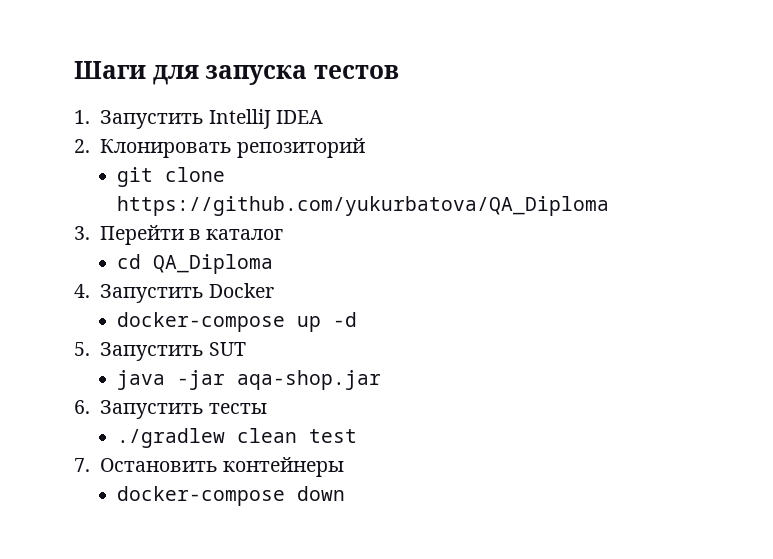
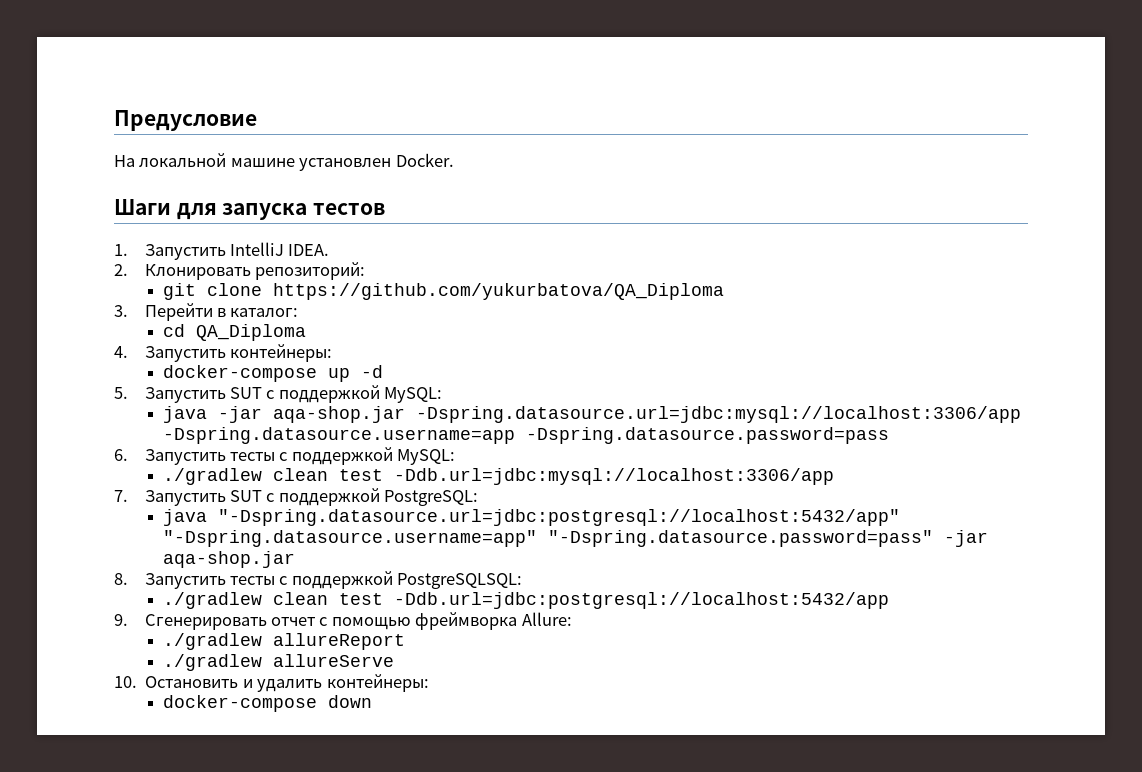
+ Предусловие
+ На локальной машине установлен Docker.
- 1. Запустить IntelliJ IDEA
+ 1. Запустить IntelliJ IDEA.
- 2. Клонировать репозиторий
+ 2. Клонировать репозиторий:
- 3. Перейти в каталог
+ 3. Перейти в каталог:
- 4. Запустить Docker
+ 4. Запустить контейнеры:
- 5. Запустить SUT
+ 5. Запустить SUT с поддержкой MySQL:
- java -jar aqa-shop.jar
- 6. Запустить тесты
- ./gradlew clean test
- 7. Остановить контейнеры
+ java -jar aqa-shop.jar -Dspring.datasource.url=jdbc:mysql://localhost:3306/app -Dspring.datasource.username=app -Dspring.datasource.password=pass
+ 6. Запустить тесты с поддержкой MySQL:
+ ./gradlew clean test -Ddb.url=jdbc:mysql://localhost:3306/app
+ 7. Запустить SUT с поддержкой PostgreSQL:
+ java "-Dspring.datasource.url=jdbc:postgresql://localhost:5432/app" "-Dspring.datasource.username=app" "-Dspring.datasource.password=pass" -jar aqa-shop.jar
+ 8. Запустить тесты с поддержкой PostgreSQLSQL:
+ ./gradlew clean test -Ddb.url=jdbc:postgresql://localhost:5432/app
+ 9. Сгенерировать отчет с помощью фреймворка Allure:
+ ./gradlew allureReport
+ ./gradlew allureServe
+ 10. Остановить и удалить контейнеры:

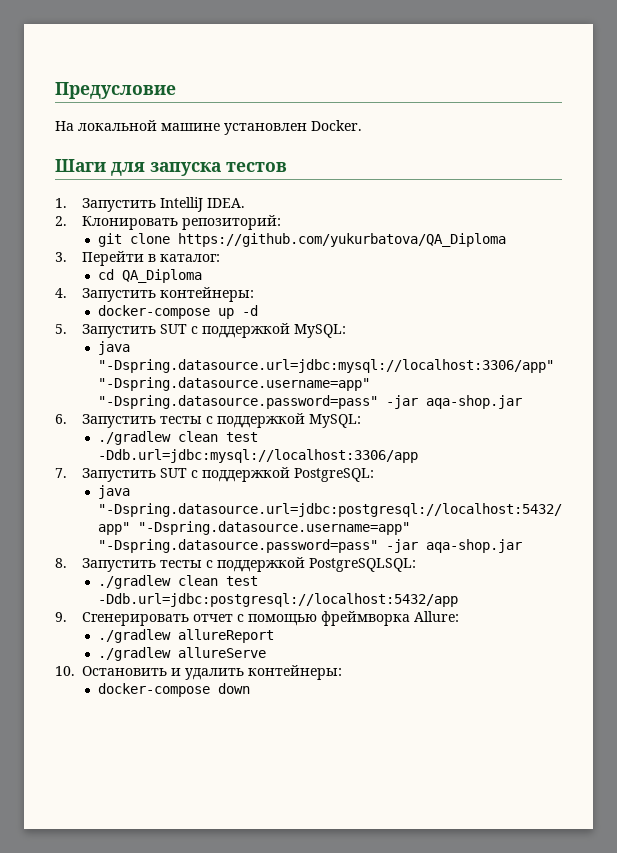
- java -jar aqa-shop.jar -Dspring.datasource.url=jdbc:mysql://localhost:3306/app -Dspring.datasource.username=app -Dspring.datasource.password=pass
+ java "-Dspring.datasource.url=jdbc:mysql://localhost:3306/app" "-Dspring.datasource.username=app" "-Dspring.datasource.password=pass" -jar aqa-shop.jar

